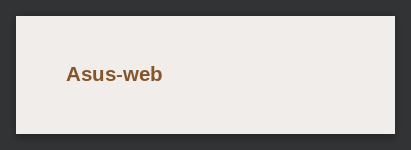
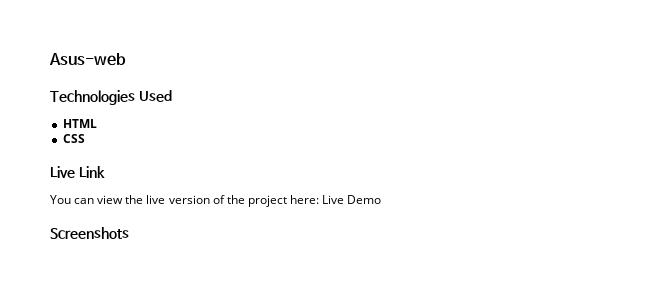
+ Technologies Used
+ HTML
+ CSS
+ Live Link
+ You can view the live version of the project here: Live Demo
+ Screenshots

